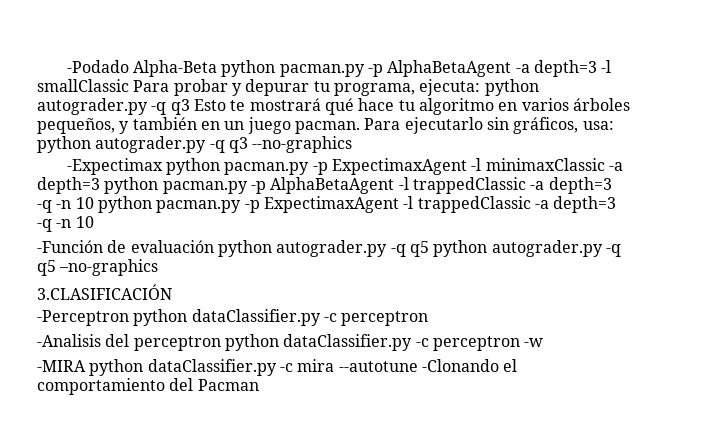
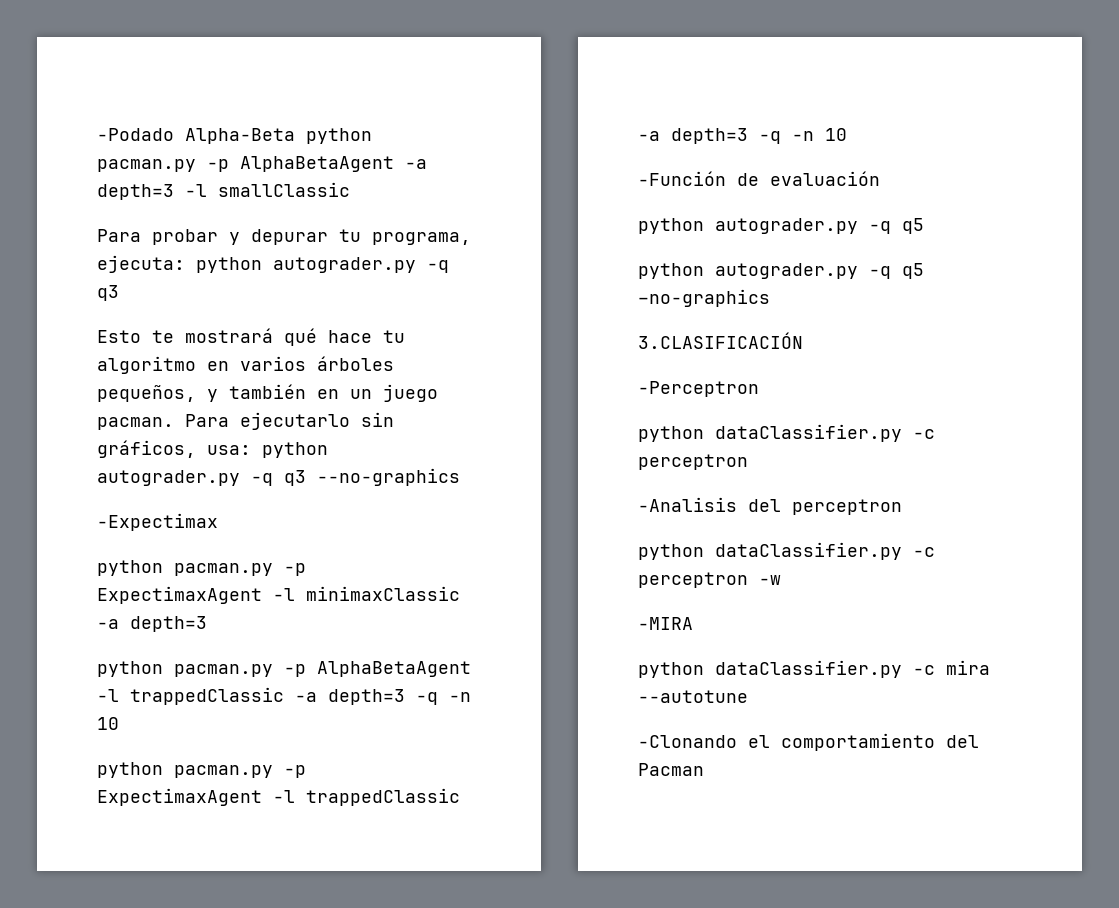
- -Podado Alpha-Beta python pacman.py -p AlphaBetaAgent -a depth=3 -l smallClassic Para probar y depurar tu programa, ejecuta: python autograder.py -q q3 Esto te mostrará qué hace tu algoritmo en varios árboles pequeños, y también en un juego pacman.
+ -Podado Alpha-Beta python pacman.py -p AlphaBetaAgent -a depth=3 -l smallClassic
+ Para probar y depurar tu programa, ejecuta: python autograder.py -q q3
+ Esto te mostrará qué hace tu algoritmo en varios árboles pequeños, y también en un juego pacman.
- -Expectimax python pacman.py -p ExpectimaxAgent -l minimaxClassic -a depth=3 python pacman.py -p AlphaBetaAgent -l trappedClassic -a depth=3 -q -n 10 python pacman.py -p ExpectimaxAgent -l trappedClassic -a depth=3 -q -n 10
+ -Expectimax
+ python pacman.py -p ExpectimaxAgent -l minimaxClassic -a depth=3
+ python pacman.py -p AlphaBetaAgent -l trappedClassic -a depth=3 -q -n 10
+ python pacman.py -p ExpectimaxAgent -l trappedClassic -a depth=3 -q -n 10
- -Función de evaluación python autograder.py -q q5 python autograder.py -q q5 –no-graphics
+ -Función de evaluación
+ python autograder.py -q q5
+ python autograder.py -q q5 –no-graphics
- -Perceptron python dataClassifier.py -c perceptron
+ -Perceptron
+ python dataClassifier.py -c perceptron
- -Analisis del perceptron python dataClassifier.py -c perceptron -w
+ -Analisis del perceptron
+ python dataClassifier.py -c perceptron -w
- -MIRA python dataClassifier.py -c mira --autotune -Clonando el comportamiento del Pacman
+ -MIRA
+ python dataClassifier.py -c mira --autotune
+ -Clonando el comportamiento del Pacman

